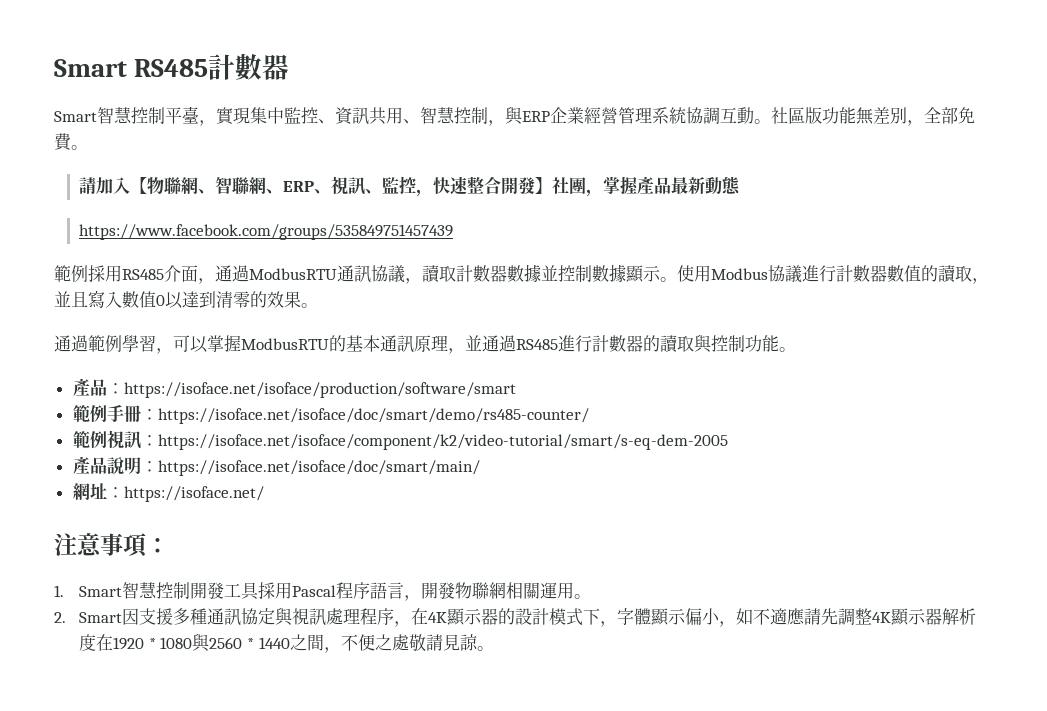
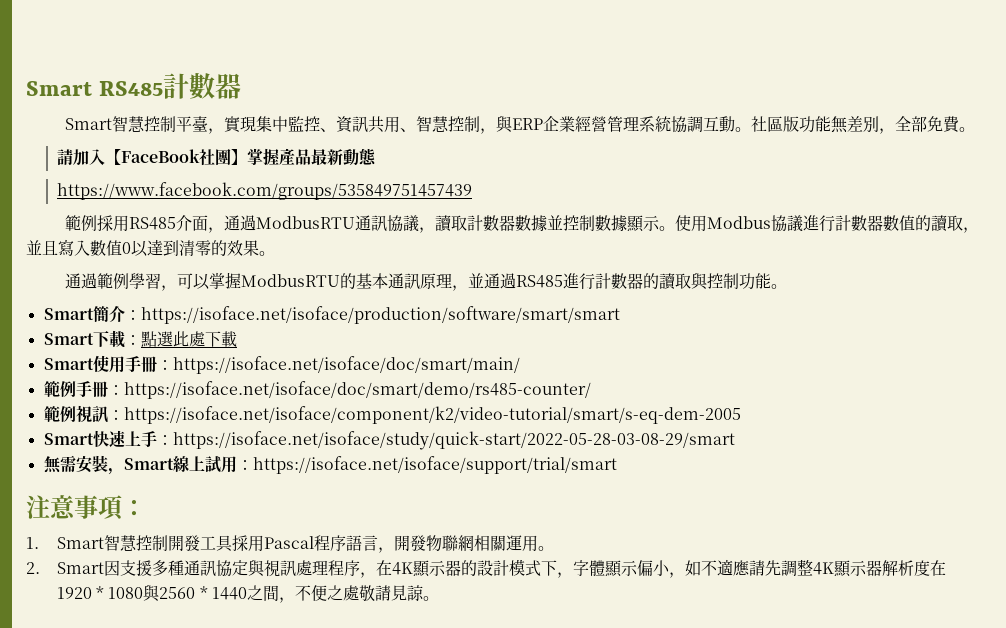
- 請加入【物聯網、智聯網、ERP、視訊、監控，快速整合開發】社團，掌握產品最新動態
+ 請加入【FaceBook社團】掌握產品最新動態
- 產品：https://isoface.net/isoface/production/software/smart
+ Smart簡介：https://isoface.net/isoface/production/software/smart/smart
+ Smart下載：點選此處下載
+ Smart使用手冊：https://isoface.net/isoface/doc/smart/main/
- 產品說明：https://isoface.net/isoface/doc/smart/main/
- 網址：https://isoface.net/
+ Smart快速上手：https://isoface.net/isoface/study/quick-start/2022-05-28-03-08-29/smart
+ 無需安裝，Smart線上試用：https://isoface.net/isoface/support/trial/smart

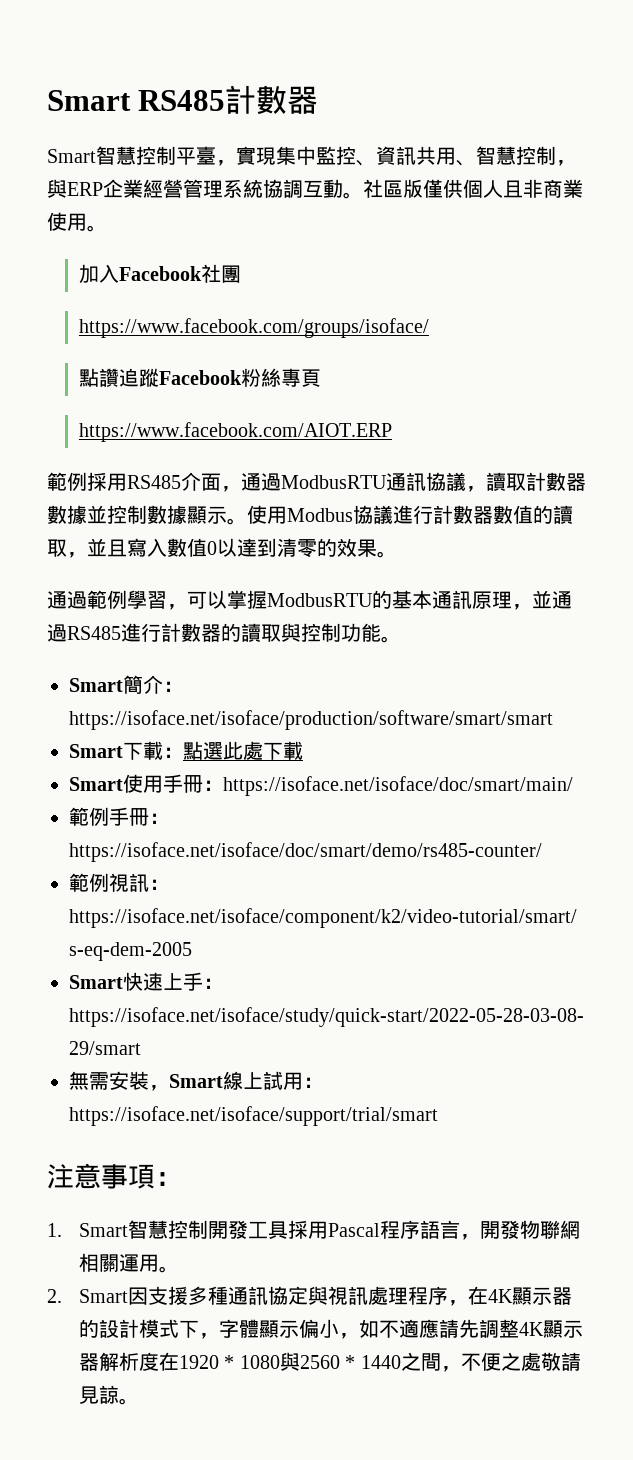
- 社區版功能無差別，全部免費。
- 請加入【FaceBook社團】掌握產品最新動態
- https://www.facebook.com/groups/535849751457439
+ 社區版僅供個人且非商業使用。
+ 加入Facebook社團
+ https://www.facebook.com/groups/isoface/
+ 點讚追蹤Facebook粉絲專頁
+ https://www.facebook.com/AIOT.ERP

